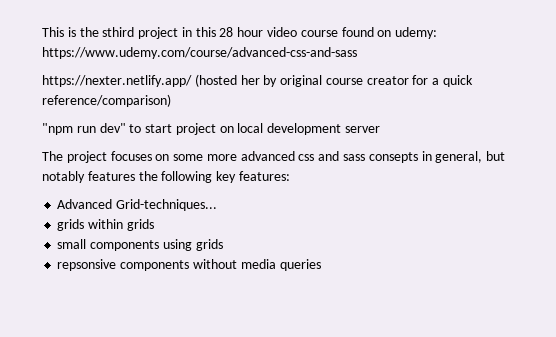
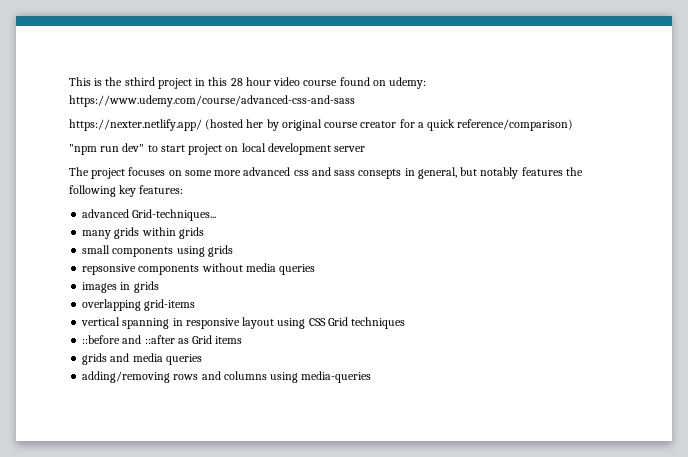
- Advanced Grid-techniques...
+ advanced Grid-techniques...
- grids within grids
+ many grids within grids
+ images in grids
+ overlapping grid-items
+ vertical spanning in responsive layout using CSS Grid techniques
+ ::before and ::after as Grid items
+ grids and media queries
+ adding/removing rows and columns using media-queries

